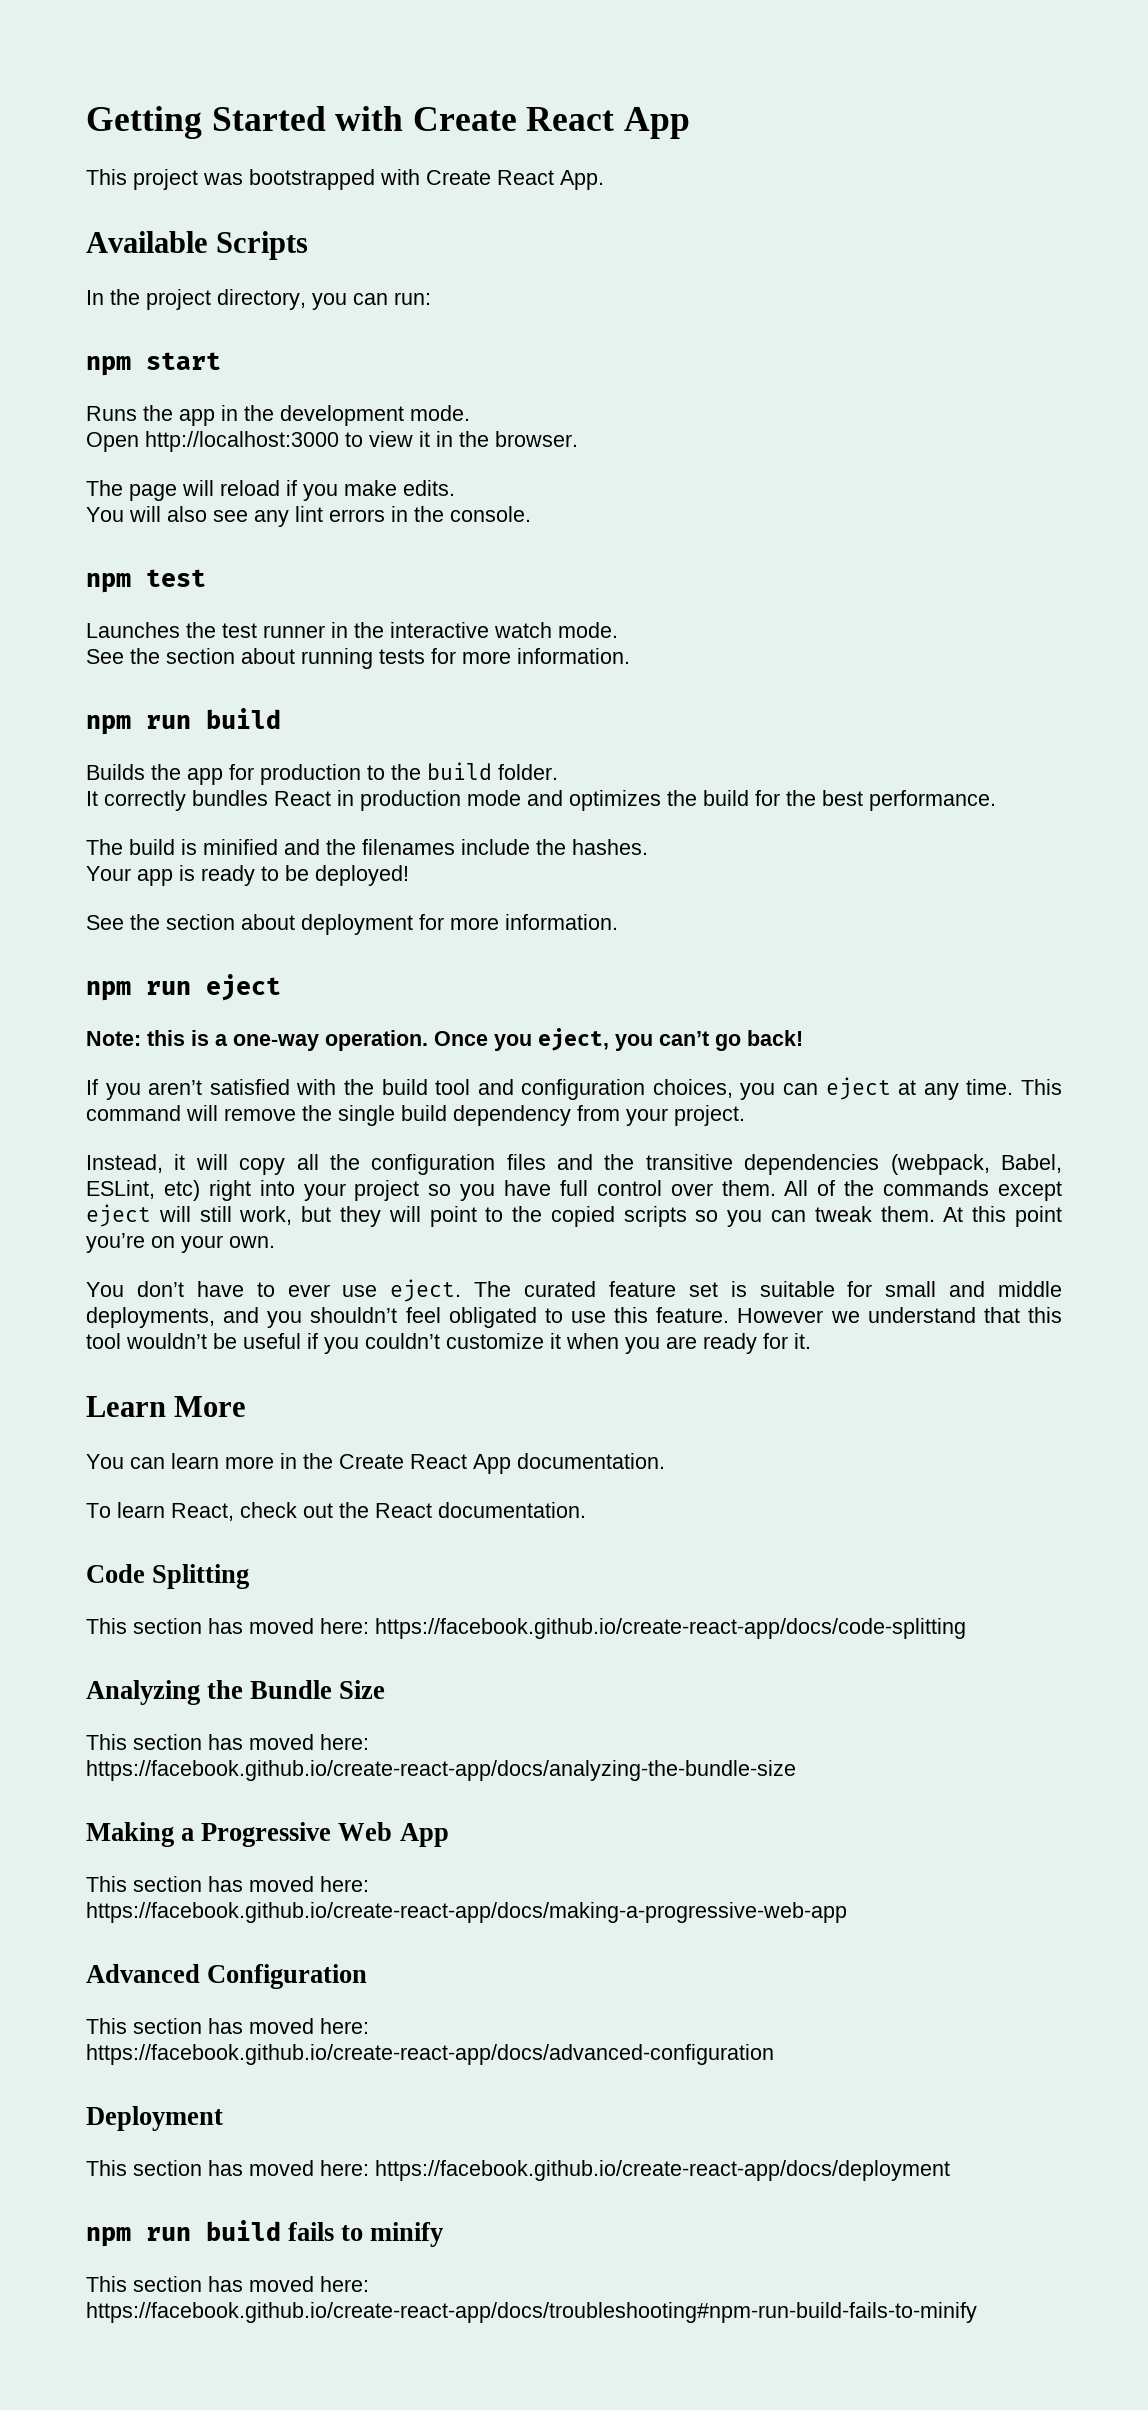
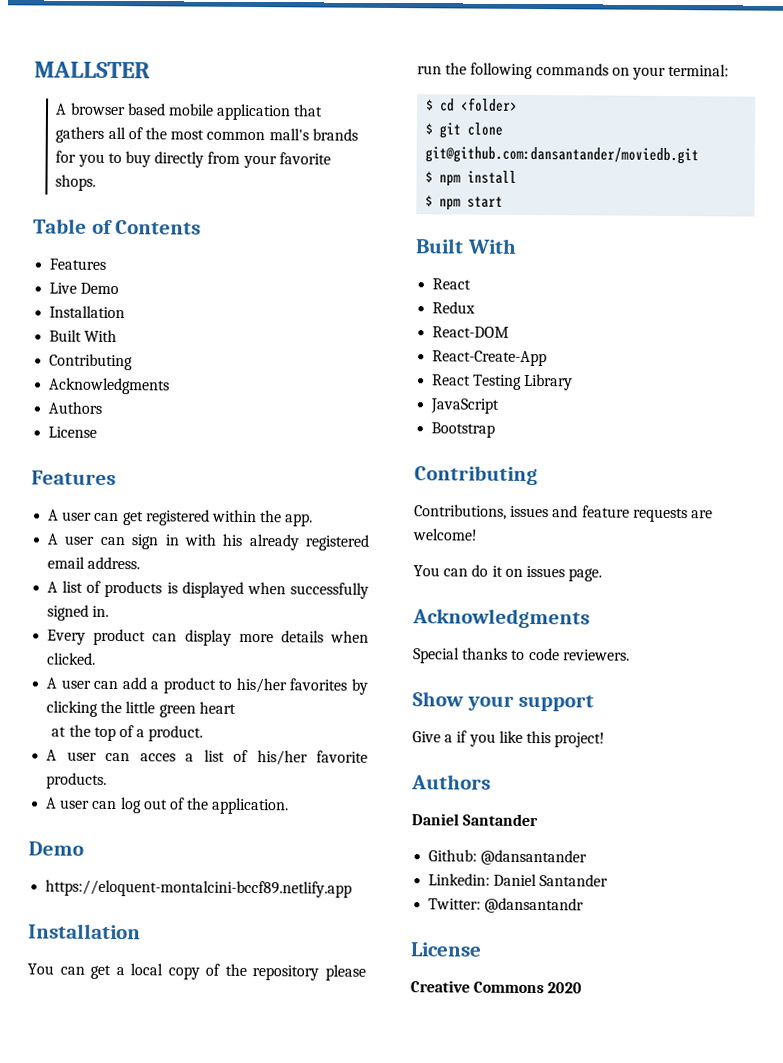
- Getting Started with Create React App
- This project was bootstrapped with Create React App.
- Available Scripts
- In the project directory, you can run:
- npm start
- Runs the app in the development mode.
- Open http://localhost:3000 to view it in the browser.
- The page will reload if you make edits.
- You will also see any lint errors in the console.
- npm test
- Launches the test runner in the interactive watch mode.
- See the section about running tests for more information.
- npm run build
- Builds the app for production to the build folder.
- It correctly bundles React in production mode and optimizes the build for the best performance.
- The build is minified and the filenames include the hashes.
- Your app is ready to be deployed!
- See the section about deployment for more information.
- npm run eject
- Note: this is a one-way operation. Once you eject, you can’t go back!
- If you aren’t satisfied with the build tool and configuration choices, you can eject at any time. This command will remove the single build dependency from your project.
- Instead, it will copy all the configuration files and the transitive dependencies (webpack, Babel, ESLint, etc) right into your project so you have full control over them. All of the commands except eject will still work, but they will point to the copied scripts so you can tweak them. At this point you’re on your own.
- You don’t have to ever use eject. The curated feature set is suitable for small and middle deployments, and you shouldn’t feel obligated to use this feature. However we understand that this tool wouldn’t be useful if you couldn’t customize it when you are ready for it.
- Learn More
- You can learn more in the Create React App documentation.
- To learn React, check out the React documentation.
- Code Splitting
- This section has moved here: https://facebook.github.io/create-react-app/docs/code-splitting
- Analyzing the Bundle Size
- This section has moved here: https://facebook.github.io/create-react-app/docs/analyzing-the-bundle-size
- Making a Progressive Web App
- This section has moved here: https://facebook.github.io/create-react-app/docs/making-a-progressive-web-app
- Advanced Configuration
- This section has moved here: https://facebook.github.io/create-react-app/docs/advanced-configuration
- Deployment
- This section has moved here: https://facebook.github.io/create-react-app/docs/deployment
- npm run build fails to minify
- This section has moved here: https://facebook.github.io/create-react-app/docs/troubleshooting#npm-run-build-fails-to-minify
+ MALLSTER
+ A browser based mobile application that gathers all of the most common mall's brands for you to buy directly from your favorite shops.
+ Table of Contents
+ Features
+ Live Demo
+ Installation
+ Built With
+ Contributing
+ Acknowledgments
+ Authors
+ License
+ Features
+ A user can get registered within the app.
+ A user can sign in with his already registered email address.
+ A list of products is displayed when successfully signed in.
+ Every product can display more details when clicked.
+ A user can add a product to his/her favorites by clicking the little green heart
+ at the top of a product.
+ A user can acces a list of his/her favorite products.
+ A user can log out of the application.
+ Demo
+ https://eloquent-montalcini-bccf89.netlify.app
+ Installation
+ You can get a local copy of the repository please run the following commands on your terminal:
+ $ cd <folder>
+ $ git clone git@github.com:dansantander/moviedb.git
+ $ npm install
+ $ npm start
+ Built With
+ React
+ Redux
+ React-DOM
+ React-Create-App
+ React Testing Library
+ JavaScript
+ Bootstrap
+ Contributing
+ Contributions, issues and feature requests are welcome!
+ You can do it on issues page.
+ Acknowledgments
+ Special thanks to code reviewers.
+ Show your support
+ Give a if you like this project!
+ Authors
+ Daniel Santander
+ Github: @dansantander
+ Linkedin: Daniel Santander
+ Twitter: @dansantandr
+ License
+ Creative Commons 2020

